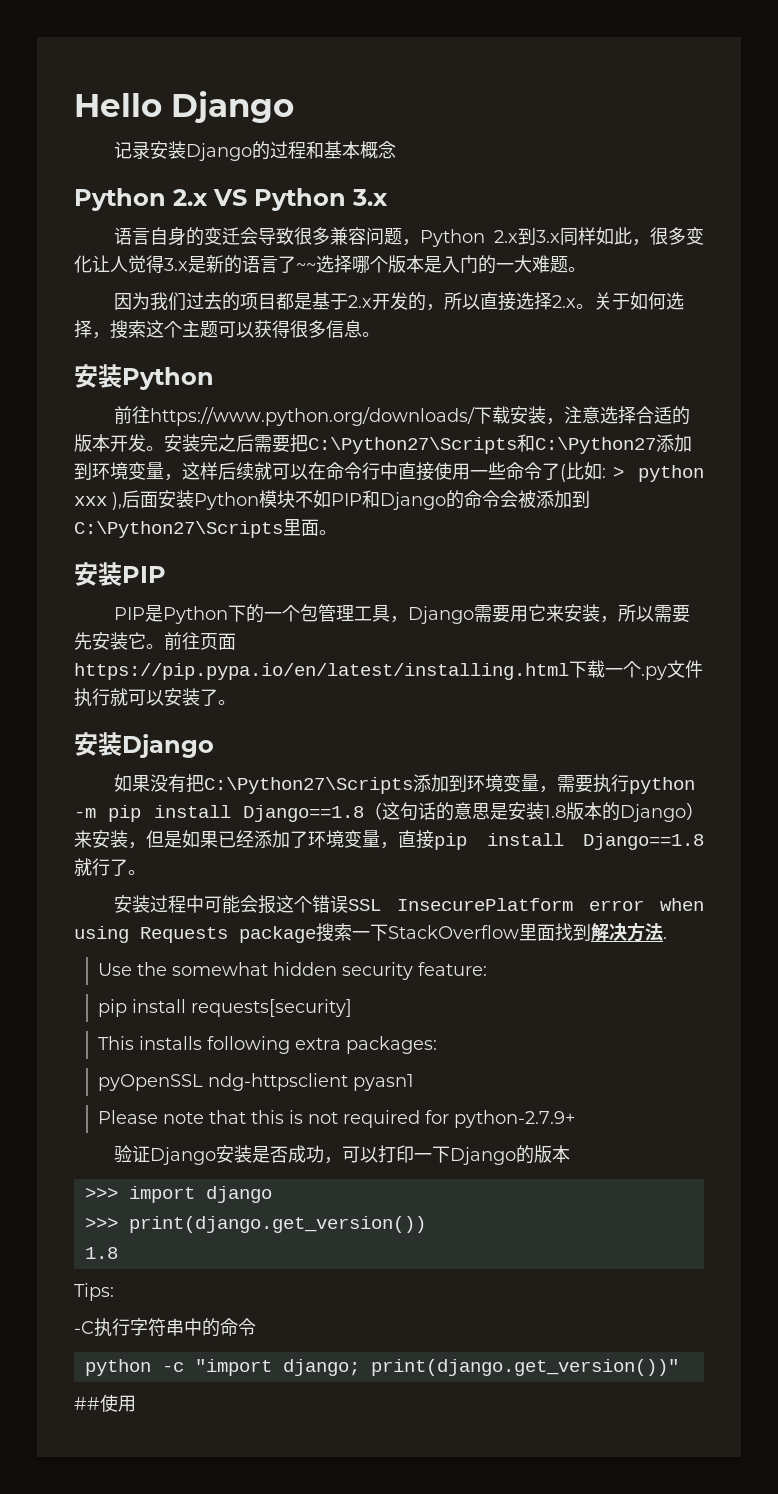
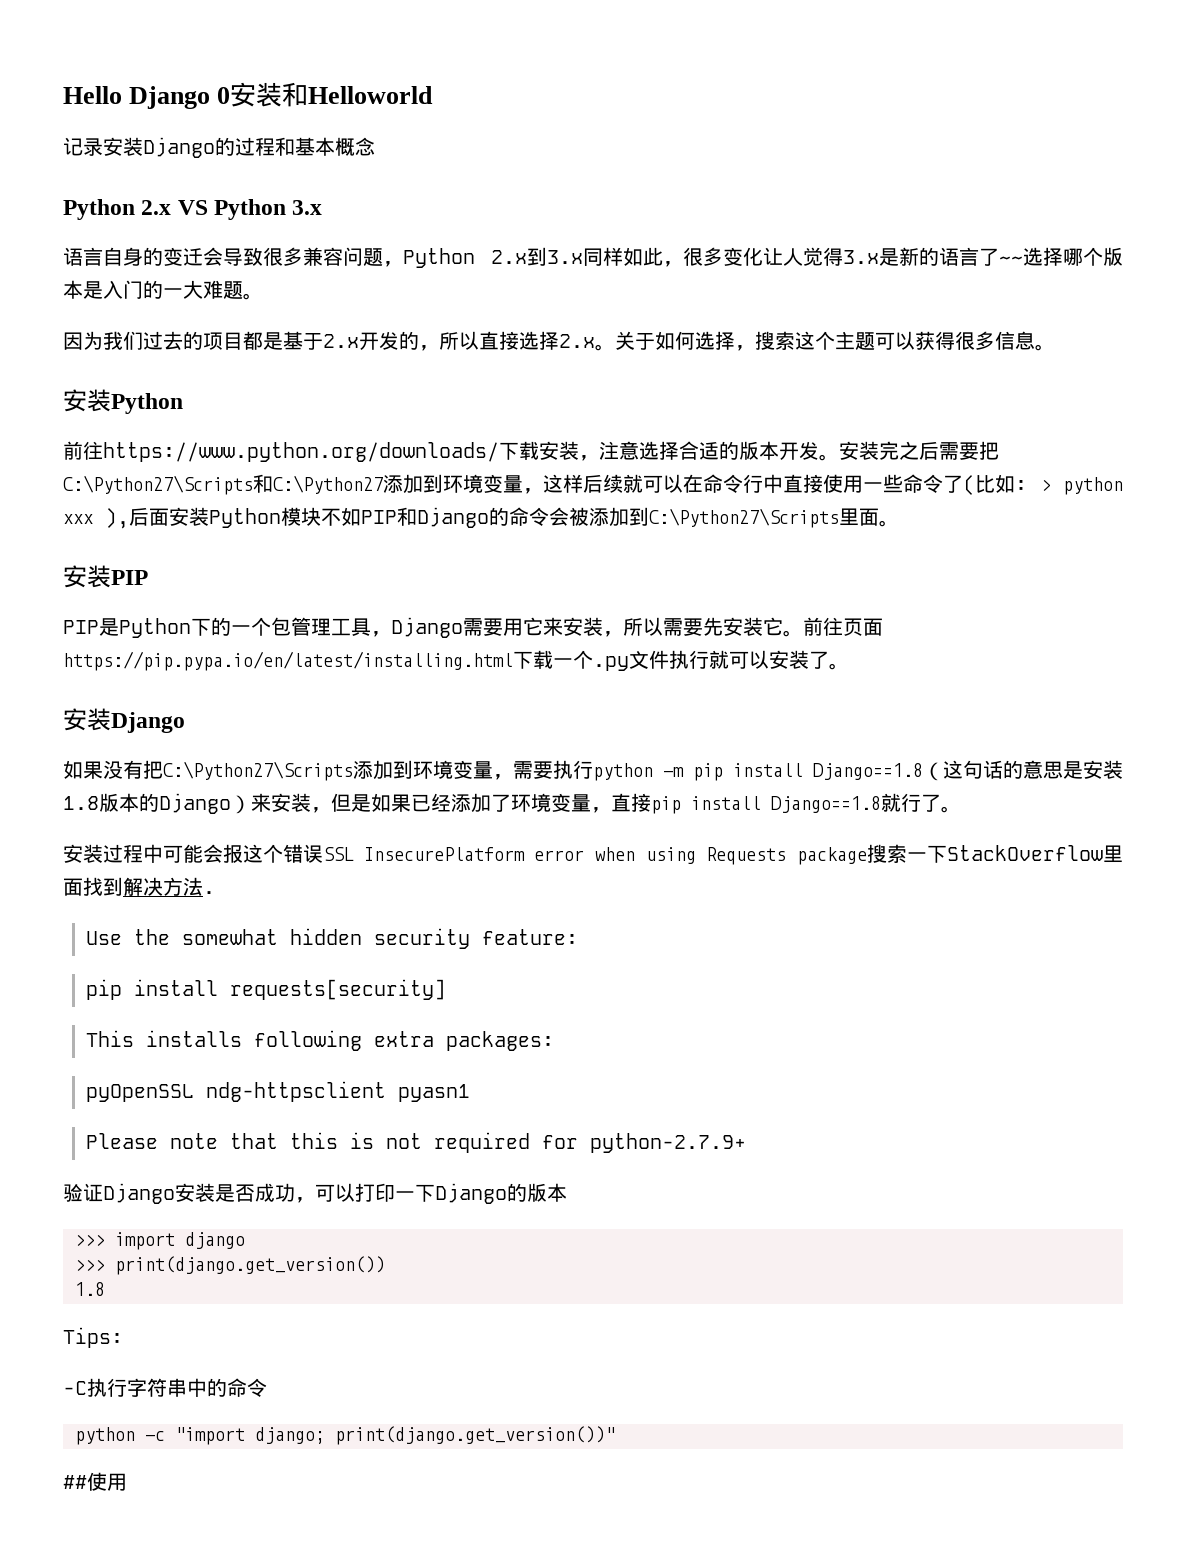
- Hello Django
+ Hello Django 0安装和Helloworld

